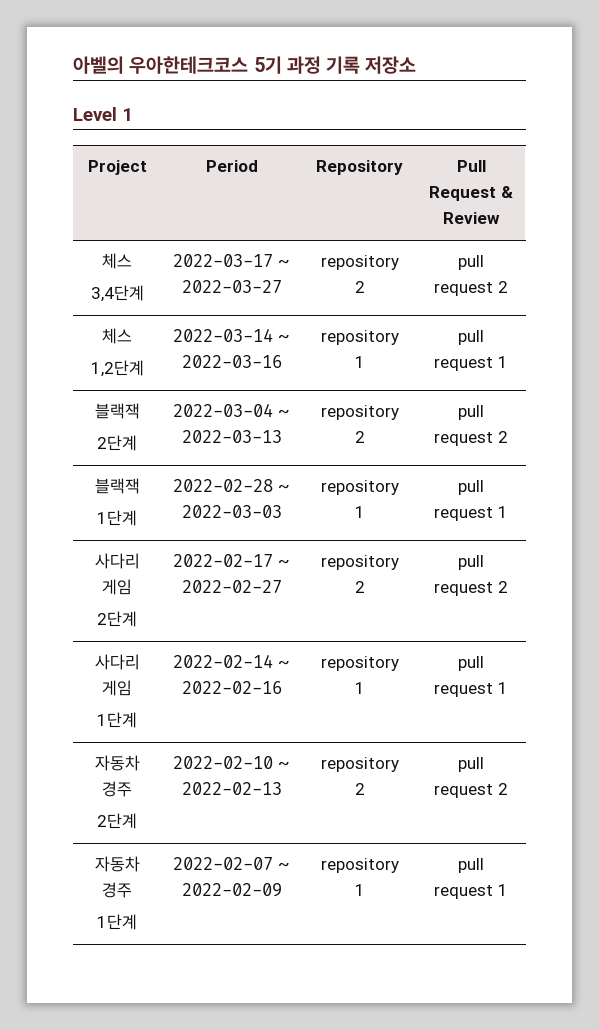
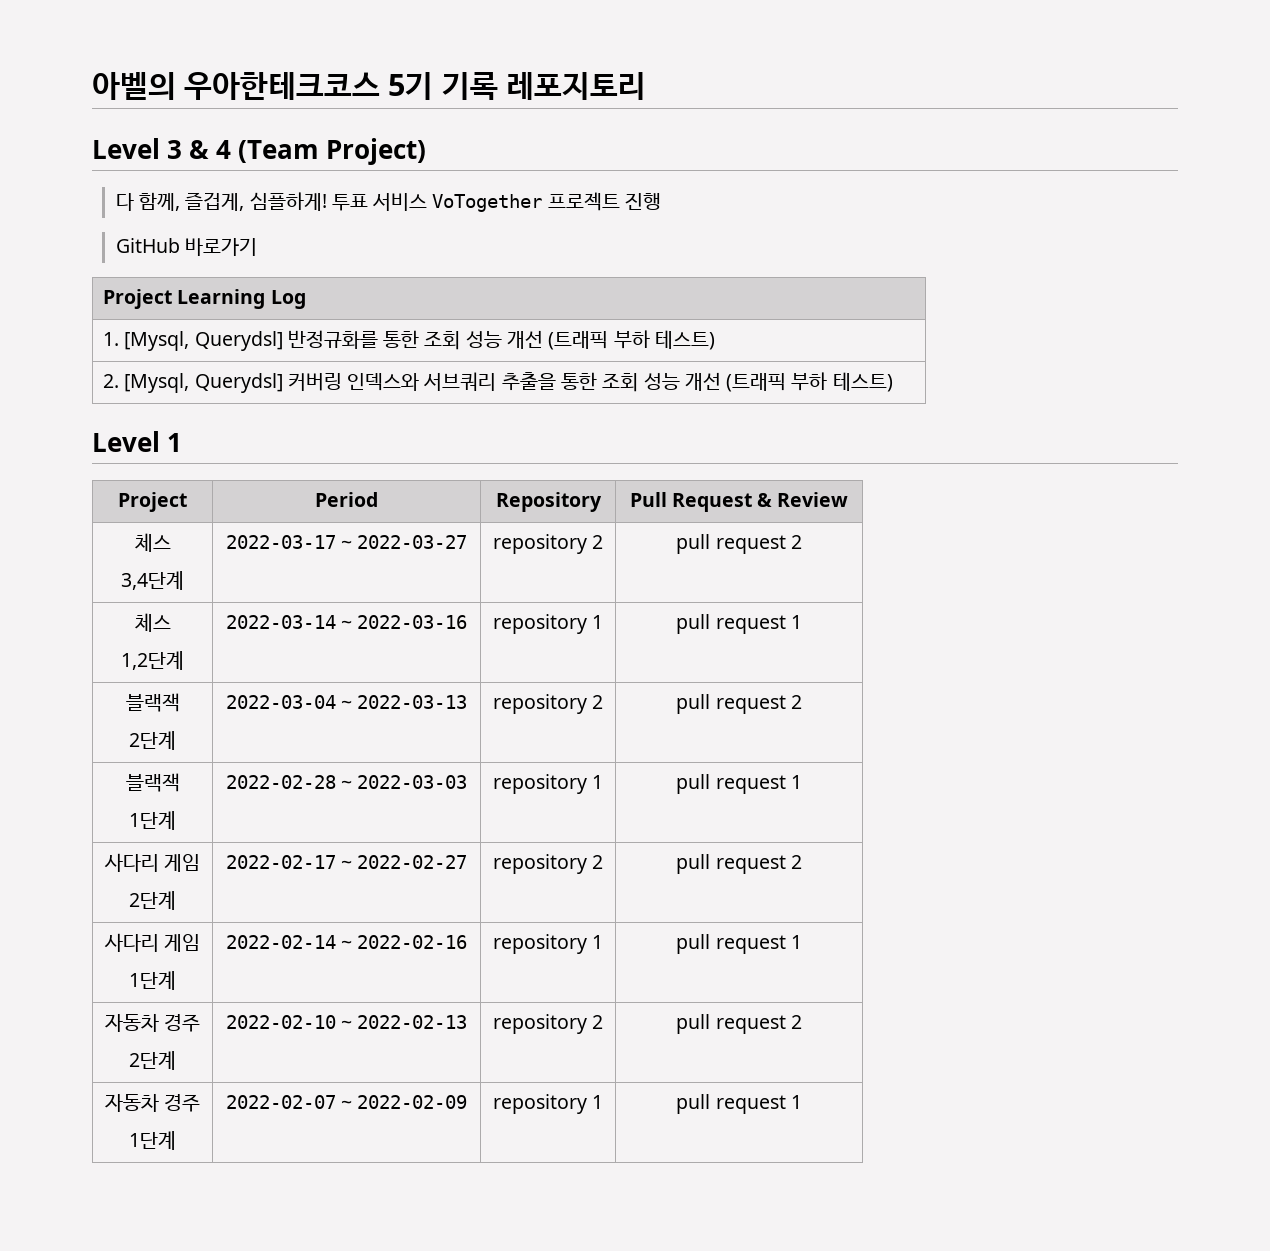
- 아벨의 우아한테크코스 5기 과정 기록 저장소
+ 아벨의 우아한테크코스 5기 기록 레포지토리
+ Level 3 & 4 (Team Project)
+ 다 함께, 즐겁게, 심플하게! 투표 서비스 VoTogether 프로젝트 진행
+ GitHub 바로가기
+ Project Learning Log
+ 1. [Mysql, Querydsl] 반정규화를 통한 조회 성능 개선 (트래픽 부하 테스트)
+ 2. [Mysql, Querydsl] 커버링 인덱스와 서브쿼리 추출을 통한 조회 성능 개선 (트래픽 부하 테스트)

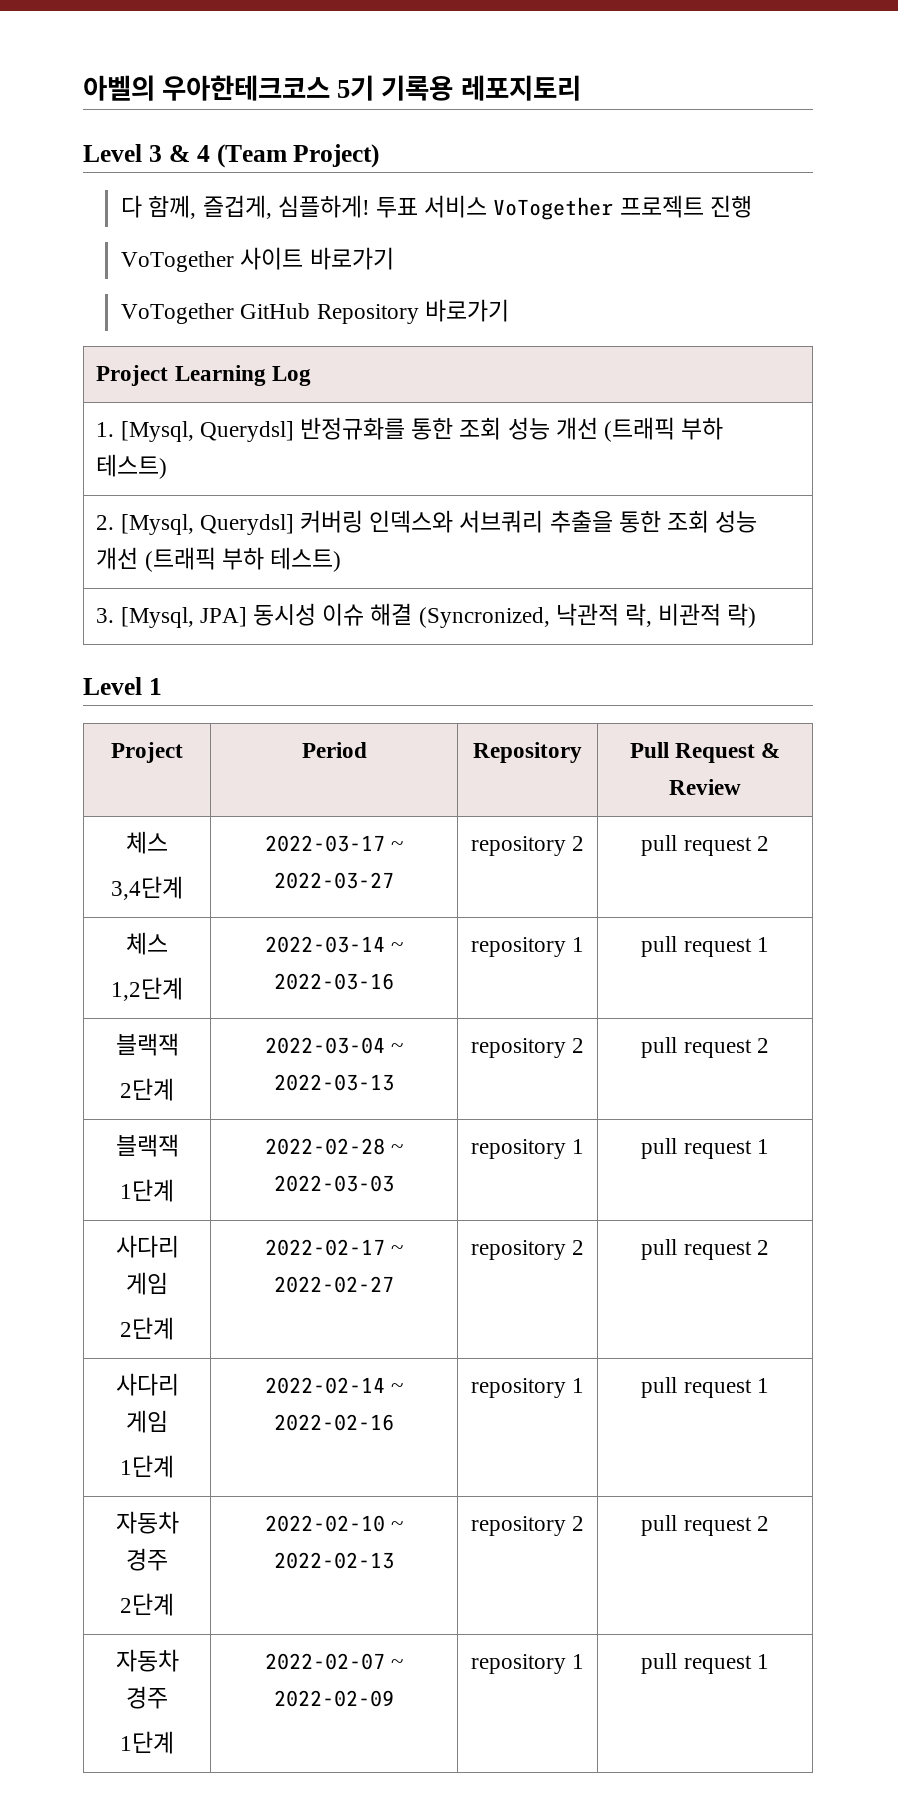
- 아벨의 우아한테크코스 5기 기록 레포지토리
+ 아벨의 우아한테크코스 5기 기록용 레포지토리
- GitHub 바로가기
+ VoTogether 사이트 바로가기
+ VoTogether GitHub Repository 바로가기
+ 3. [Mysql, JPA] 동시성 이슈 해결 (Syncronized, 낙관적 락, 비관적 락)

